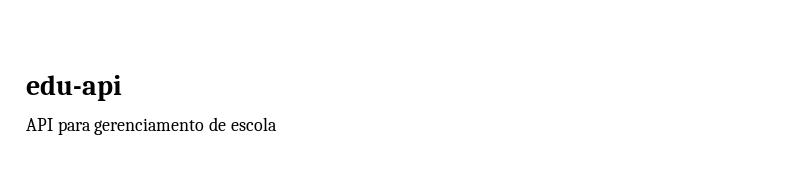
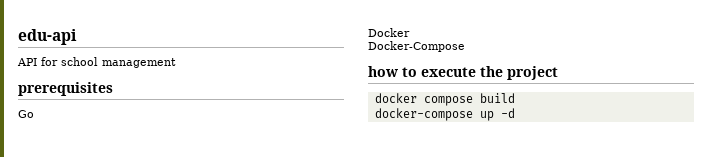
- API para gerenciamento de escola
+ API for school management
+ prerequisites
+ Go
+ Docker
+ Docker-Compose
+ how to execute the project
+ docker compose build
+ docker-compose up -d

